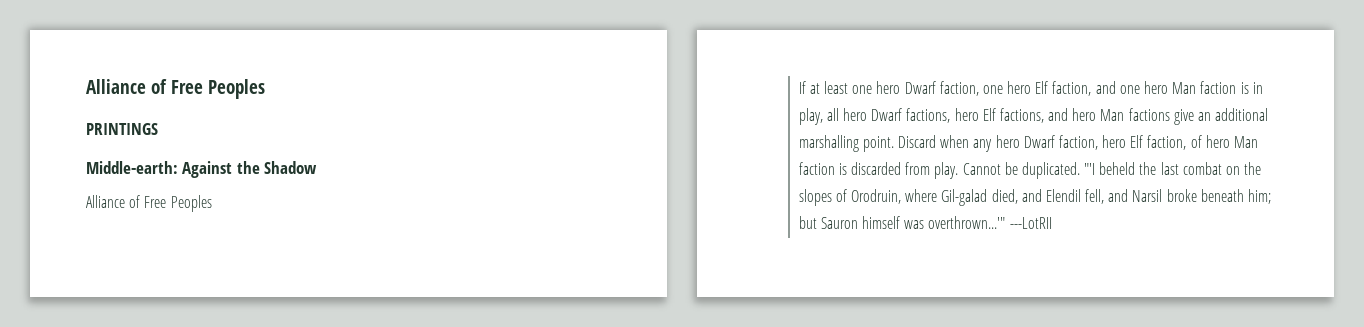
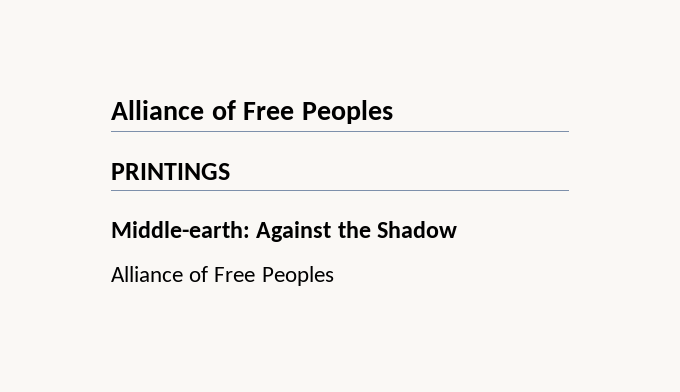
- If at least one hero Dwarf faction, one hero Elf faction, and one hero Man faction is in play, all hero Dwarf factions, hero Elf factions, and hero Man factions give an additional marshalling point. Discard when any hero Dwarf faction, hero Elf faction, of hero Man faction is discarded from play. Cannot be duplicated. "'I beheld the last combat on the slopes of Orodruin, where Gil-galad died, and Elendil fell, and Narsil broke beneath him; but Sauron himself was overthrown...'" ---LotRII

